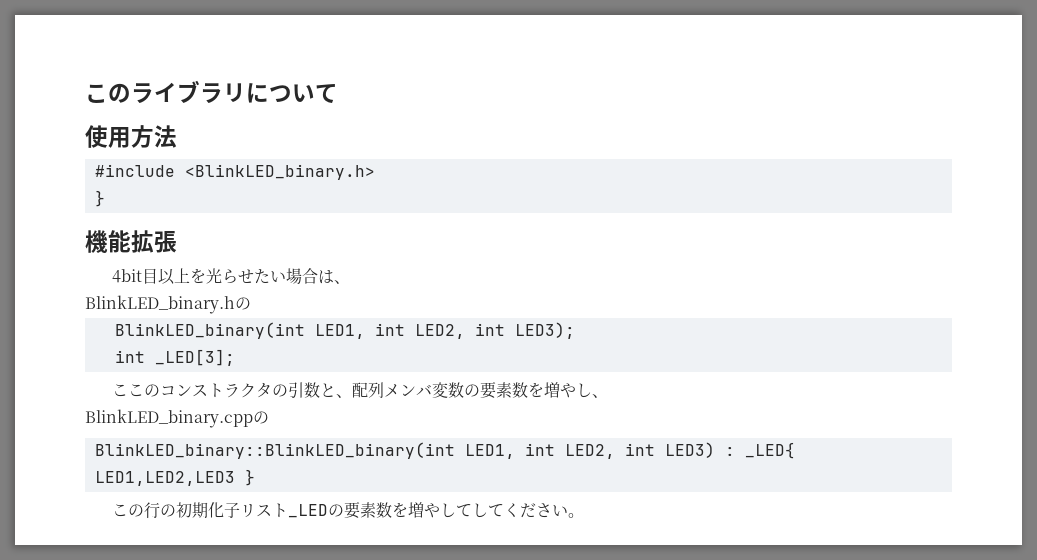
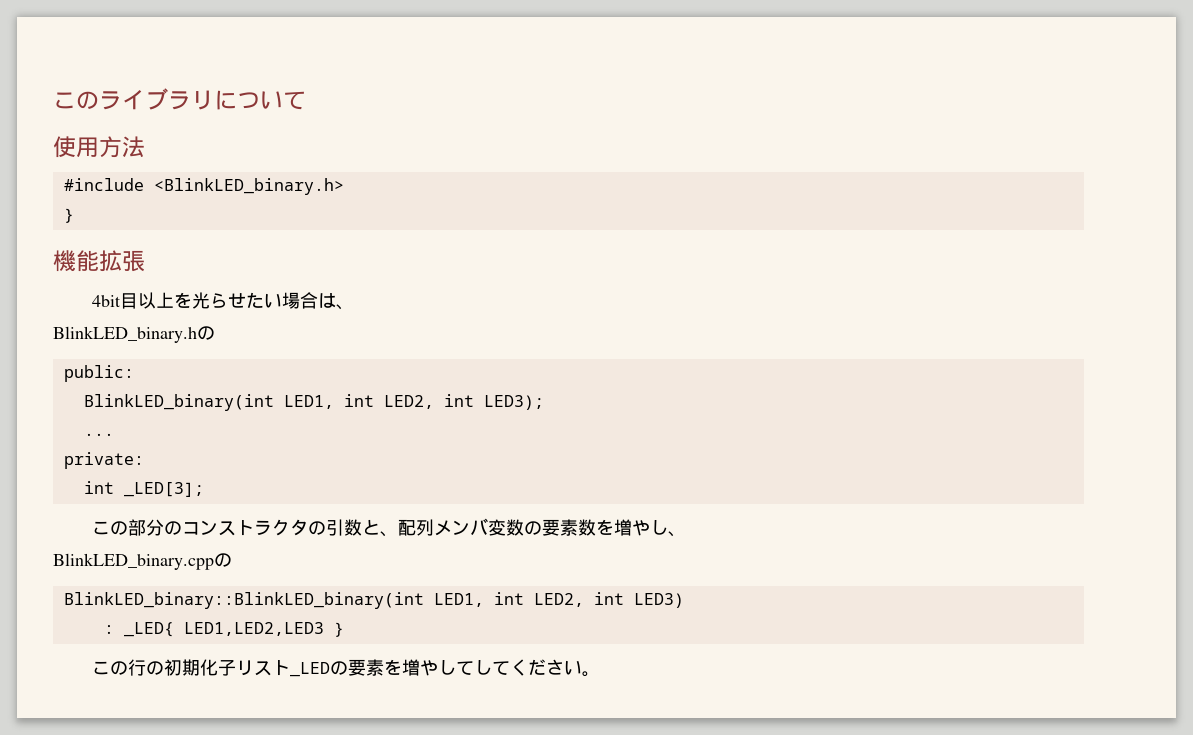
+ public:
+ ...
+ private:
- ここのコンストラクタの引数と、配列メンバ変数の要素数を増やし、
+ この部分のコンストラクタの引数と、配列メンバ変数の要素数を増やし、
- BlinkLED_binary::BlinkLED_binary(int LED1, int LED2, int LED3) : _LED{ LED1,LED2,LED3 }
+ BlinkLED_binary::BlinkLED_binary(int LED1, int LED2, int LED3)
+ : _LED{ LED1,LED2,LED3 }
- この行の初期化子リスト_LEDの要素数を増やしてしてください。
+ この行の初期化子リスト_LEDの要素を増やしてしてください。

